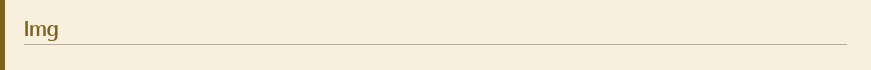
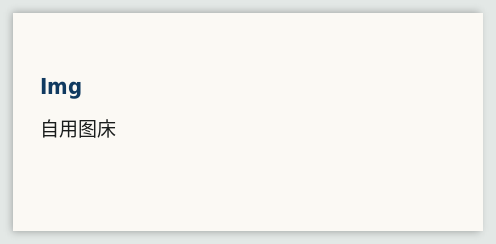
+ 自用图床

